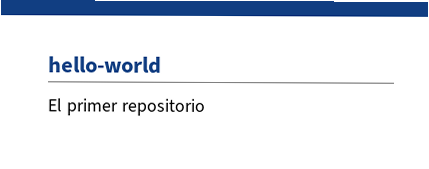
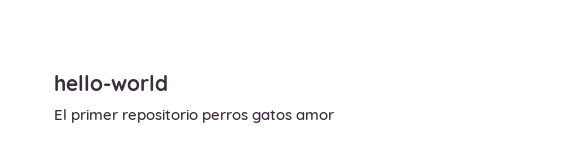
- El primer repositorio
+ El primer repositorio perros gatos amor

